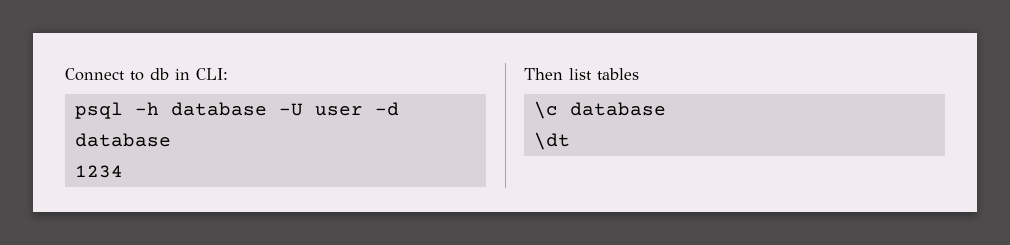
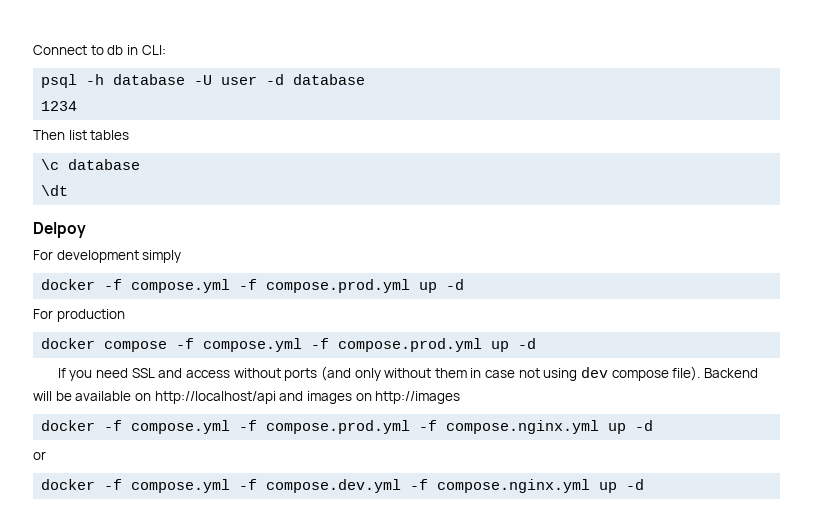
+ Delpoy
+ For development simply
+ docker -f compose.yml -f compose.prod.yml up -d
+ For production
+ docker compose -f compose.yml -f compose.prod.yml up -d
+ If you need SSL and access without ports (and only without them in case not using dev compose file). Backend will be available on http://localhost/api and images on http://images
+ docker -f compose.yml -f compose.prod.yml -f compose.nginx.yml up -d
+ or
+ docker -f compose.yml -f compose.dev.yml -f compose.nginx.yml up -d

